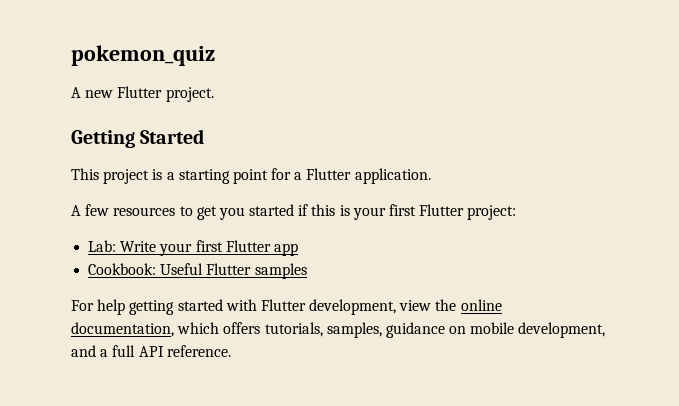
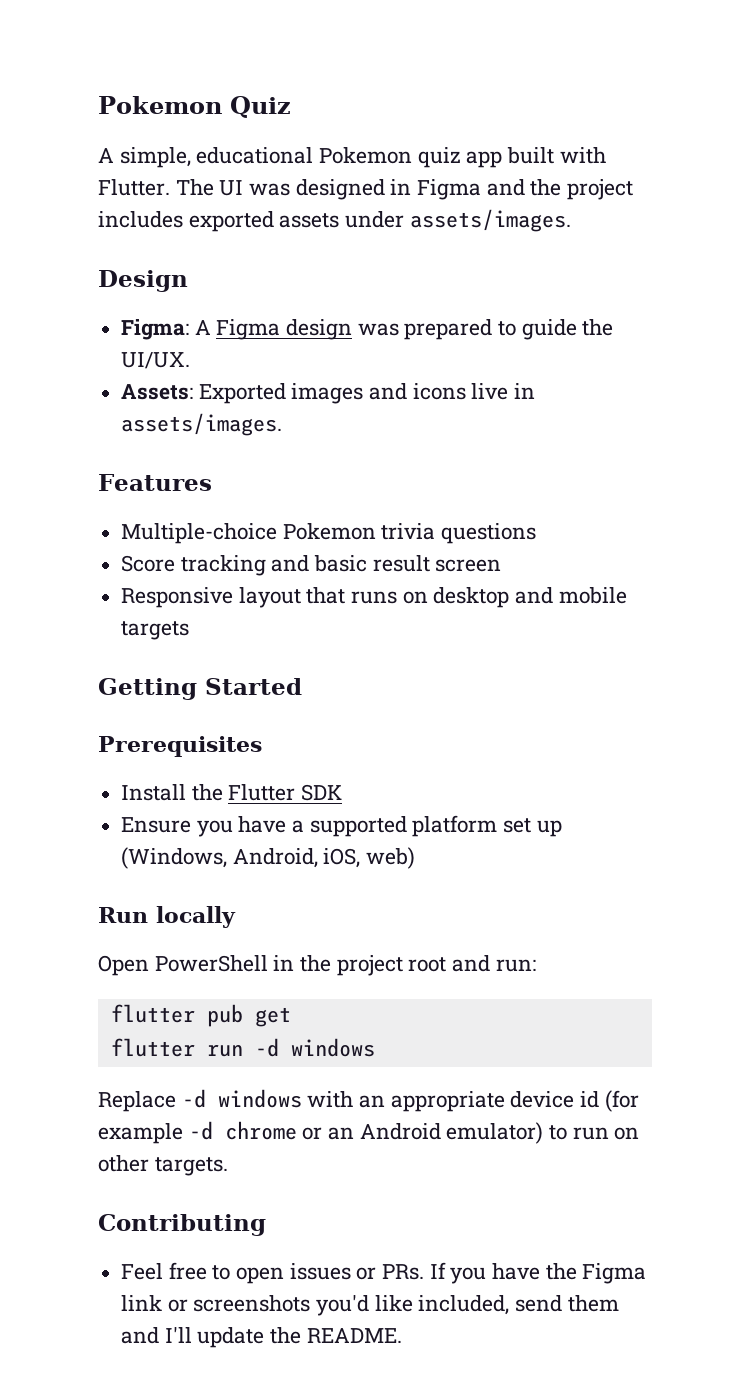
- pokemon_quiz
- A new Flutter project.
+ Pokemon Quiz
+ A simple, educational Pokemon quiz app built with Flutter. The UI was designed in Figma and the project includes exported assets under assets/images.
+ Design
+ Figma: A Figma design was prepared to guide the UI/UX.
+ Assets: Exported images and icons live in assets/images.
+ Features
+ Multiple-choice Pokemon trivia questions
+ Score tracking and basic result screen
+ Responsive layout that runs on desktop and mobile targets
  Getting Started
- This project is a starting point for a Flutter application.
- A few resources to get you started if this is your first Flutter project:
- Lab: Write your first Flutter app
- Cookbook: Useful Flutter samples
- For help getting started with Flutter development, view the online documentation, which offers tutorials, samples, guidance on mobile development, and a full API reference.
+ Prerequisites
+ Install the Flutter SDK
+ Ensure you have a supported platform set up (Windows, Android, iOS, web)
+ Run locally
+ Open PowerShell in the project root and run:
+ flutter pub get
+ flutter run -d windows
+ Replace -d windows with an appropriate device id (for example -d chrome or an Android emulator) to run on other targets.
+ Contributing
+ Feel free to open issues or PRs. If you have the Figma link or screenshots you'd like included, send them and I'll update the README.

